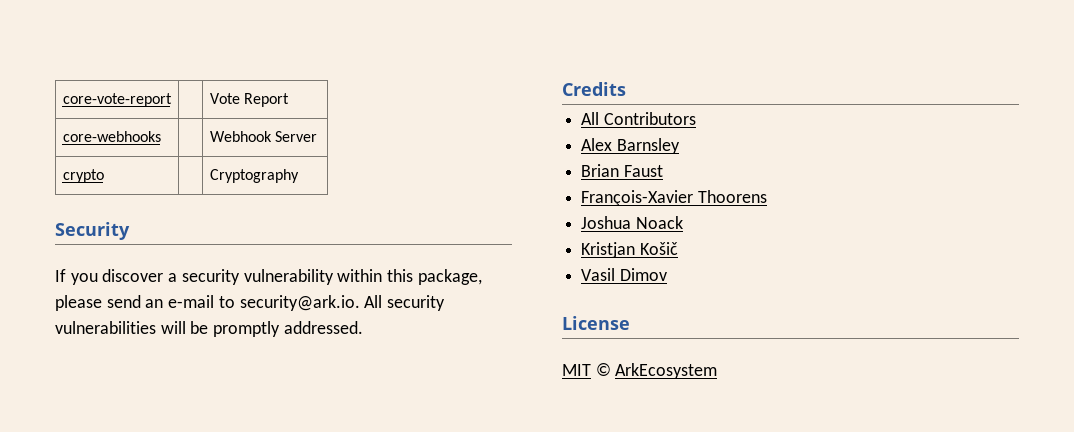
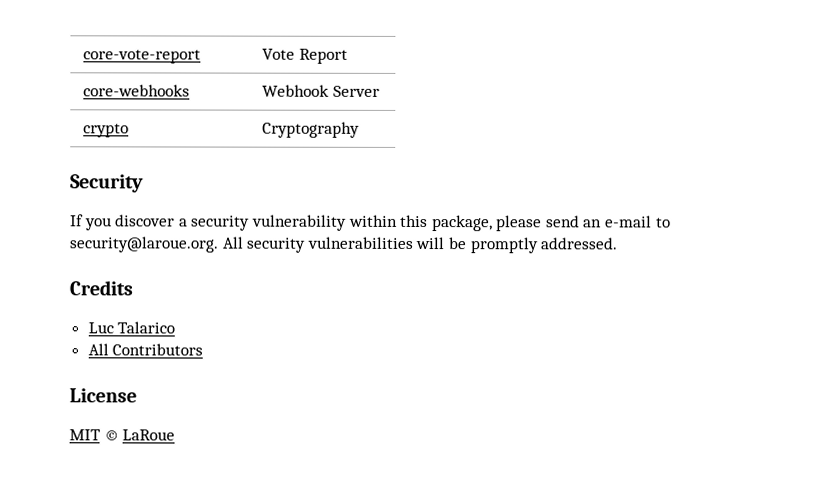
- If you discover a security vulnerability within this package, please send an e-mail to security@ark.io. All security vulnerabilities will be promptly addressed.
+ If you discover a security vulnerability within this package, please send an e-mail to security@laroue.org. All security vulnerabilities will be promptly addressed.
+ Luc Talarico
- Alex Barnsley
- Brian Faust
- François-Xavier Thoorens
- Joshua Noack
- Kristjan Košič
- Vasil Dimov
- MIT © ArkEcosystem
+ MIT © LaRoue

